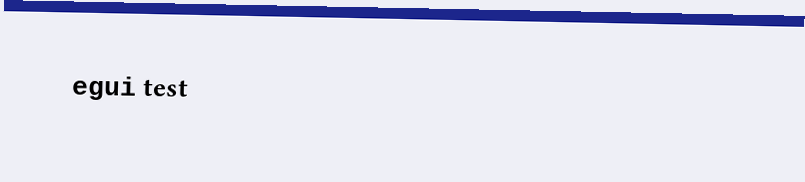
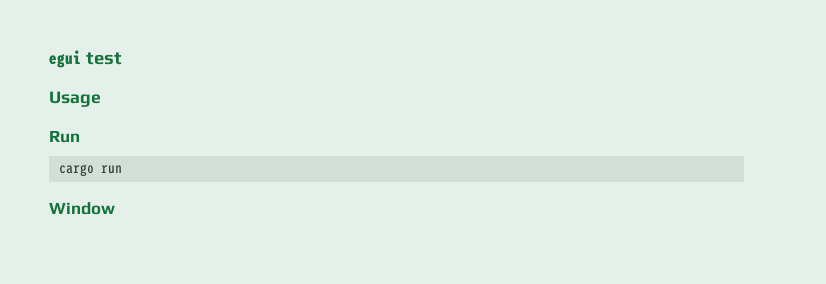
+ Usage
+ Run
+ cargo run
+ Window

